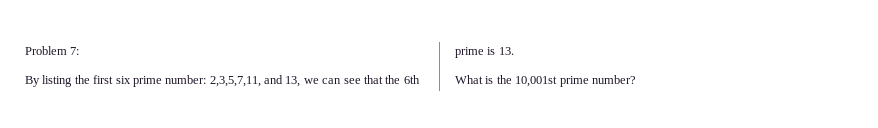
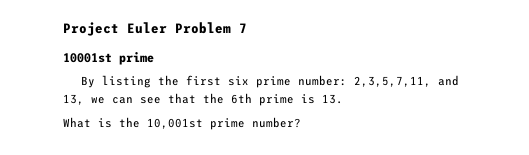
- Problem 7:
+ Project Euler Problem 7
+ 10001st prime

